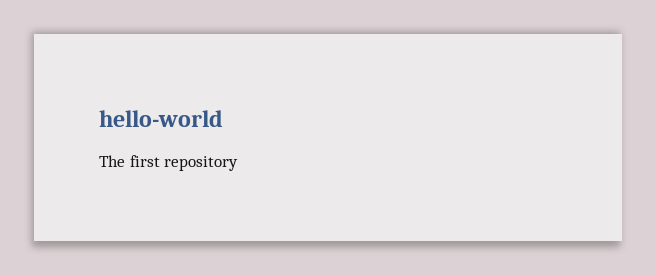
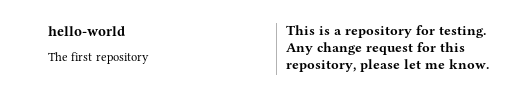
+ This is a repository for testing. Any change request for this repository, please let me know.

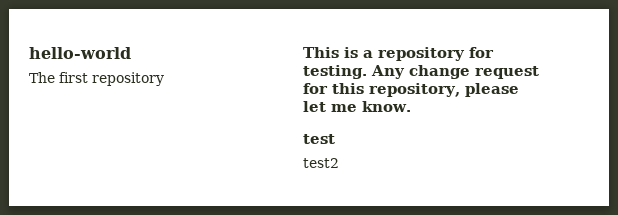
+ test
+ test2

